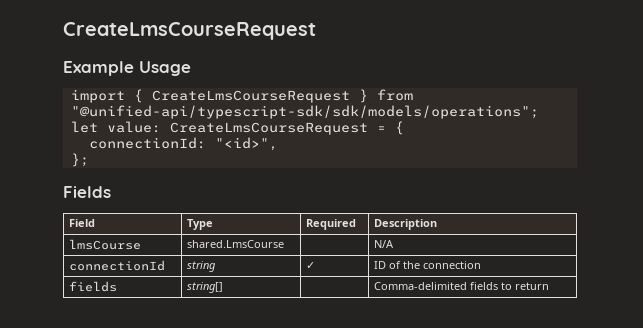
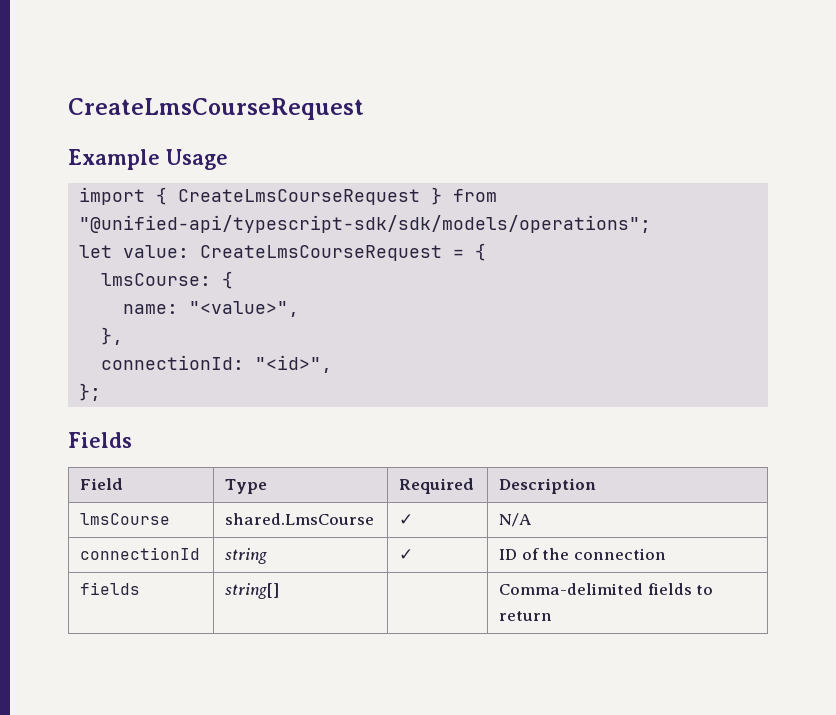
+ lmsCourse: {
+ name: "<value>",
+ },
- lmsCourse | shared.LmsCourse | | N/A
+ lmsCourse | shared.LmsCourse | ✓ | N/A

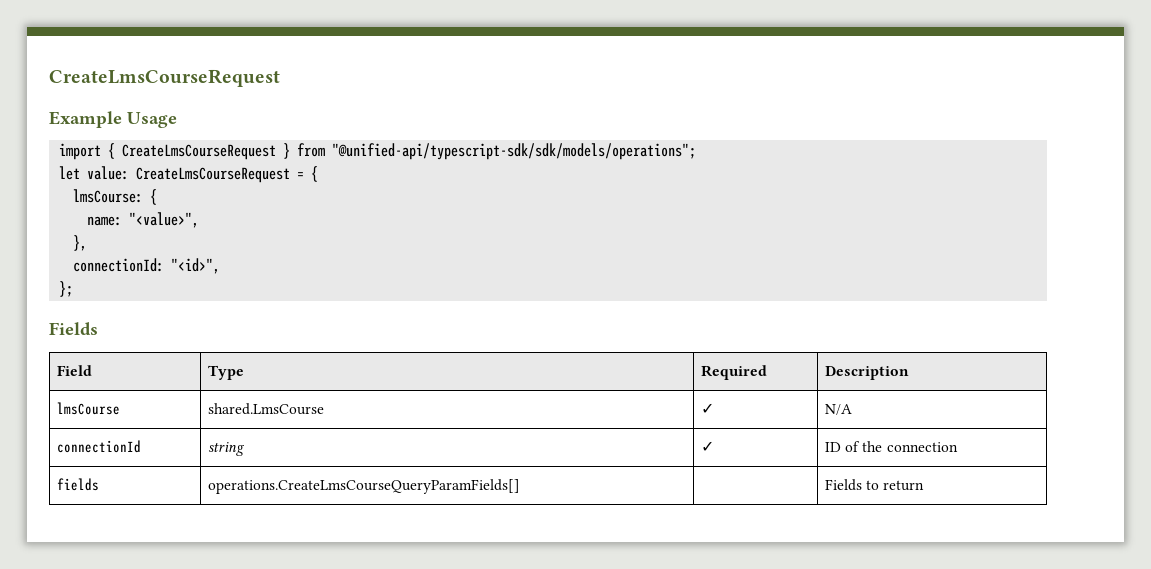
- fields | string[] | | Comma-delimited fields to return
+ fields | operations.CreateLmsCourseQueryParamFields[] | | Fields to return

